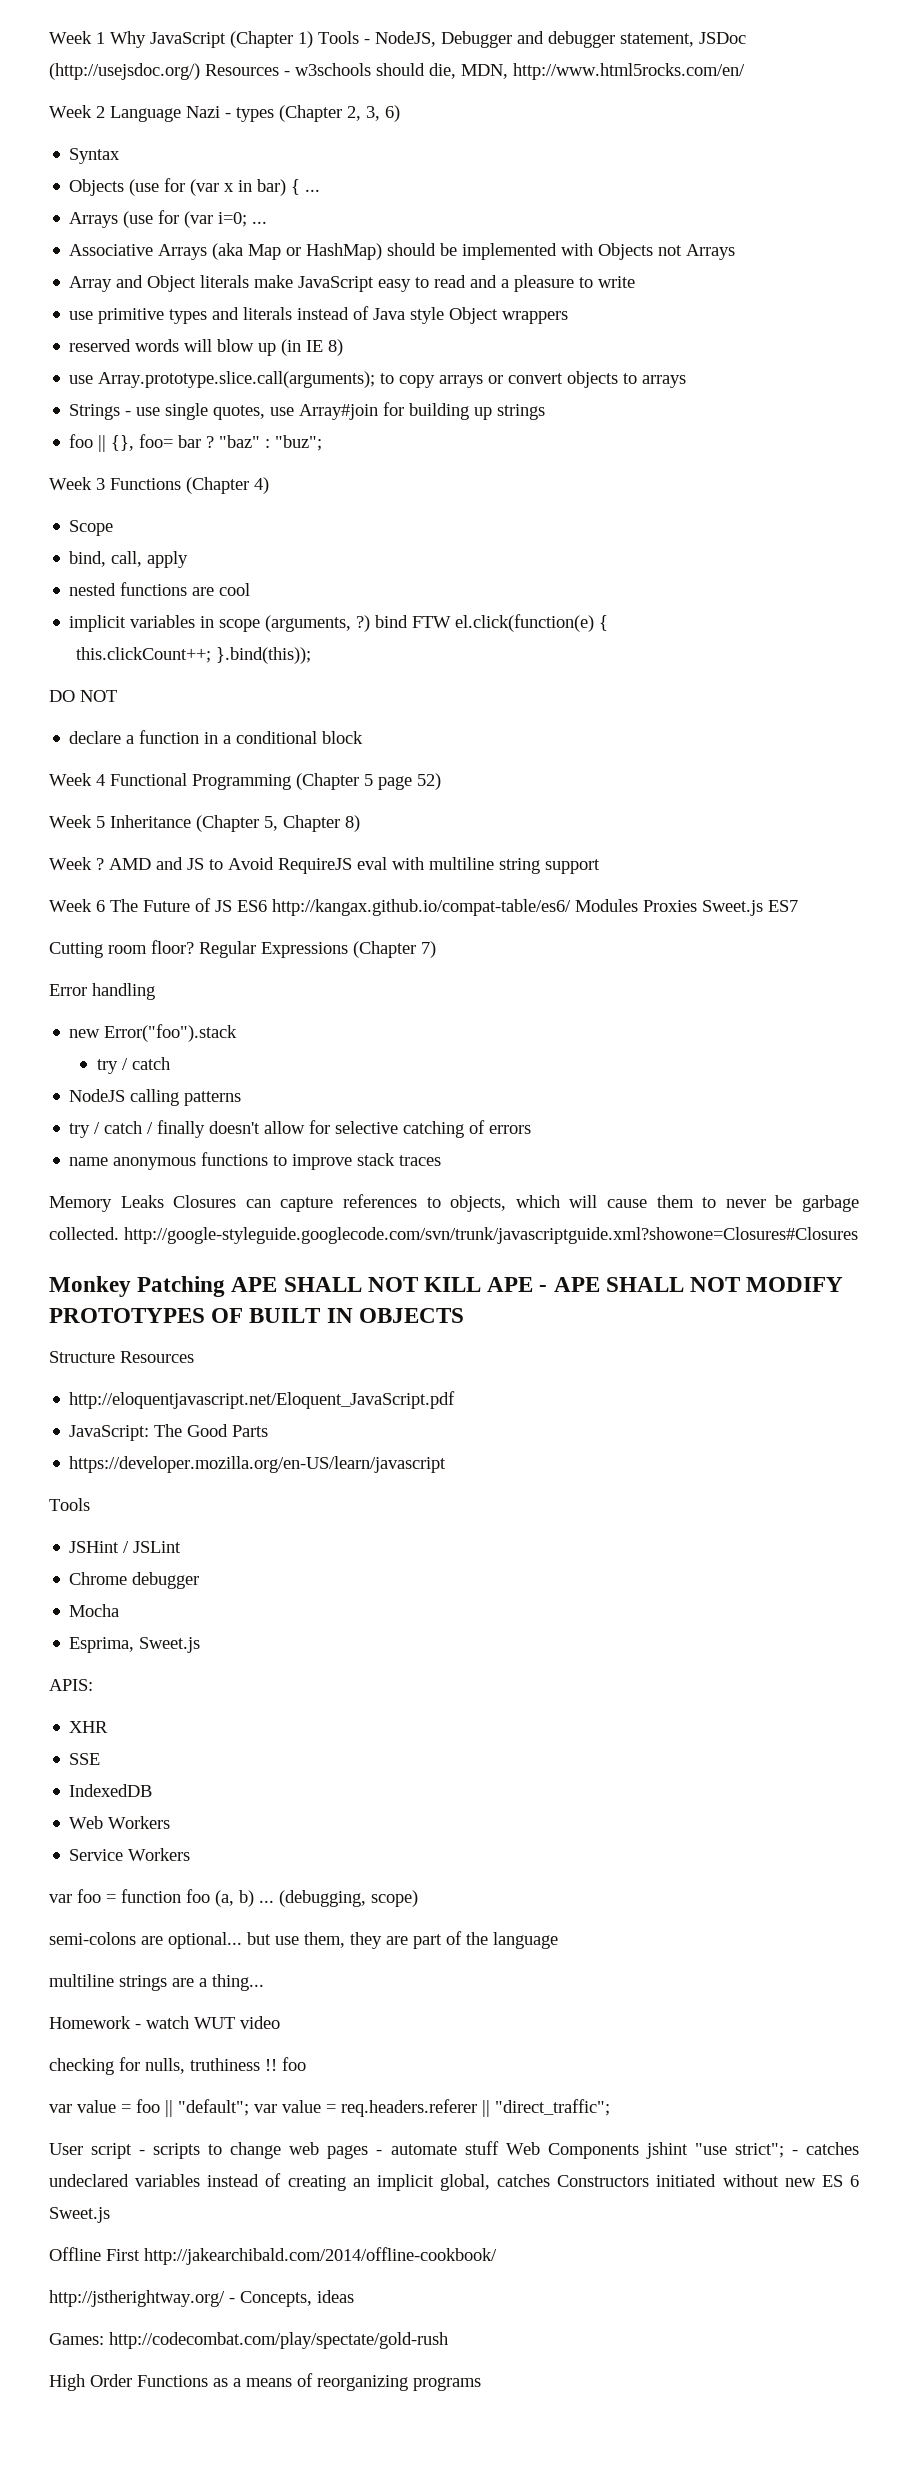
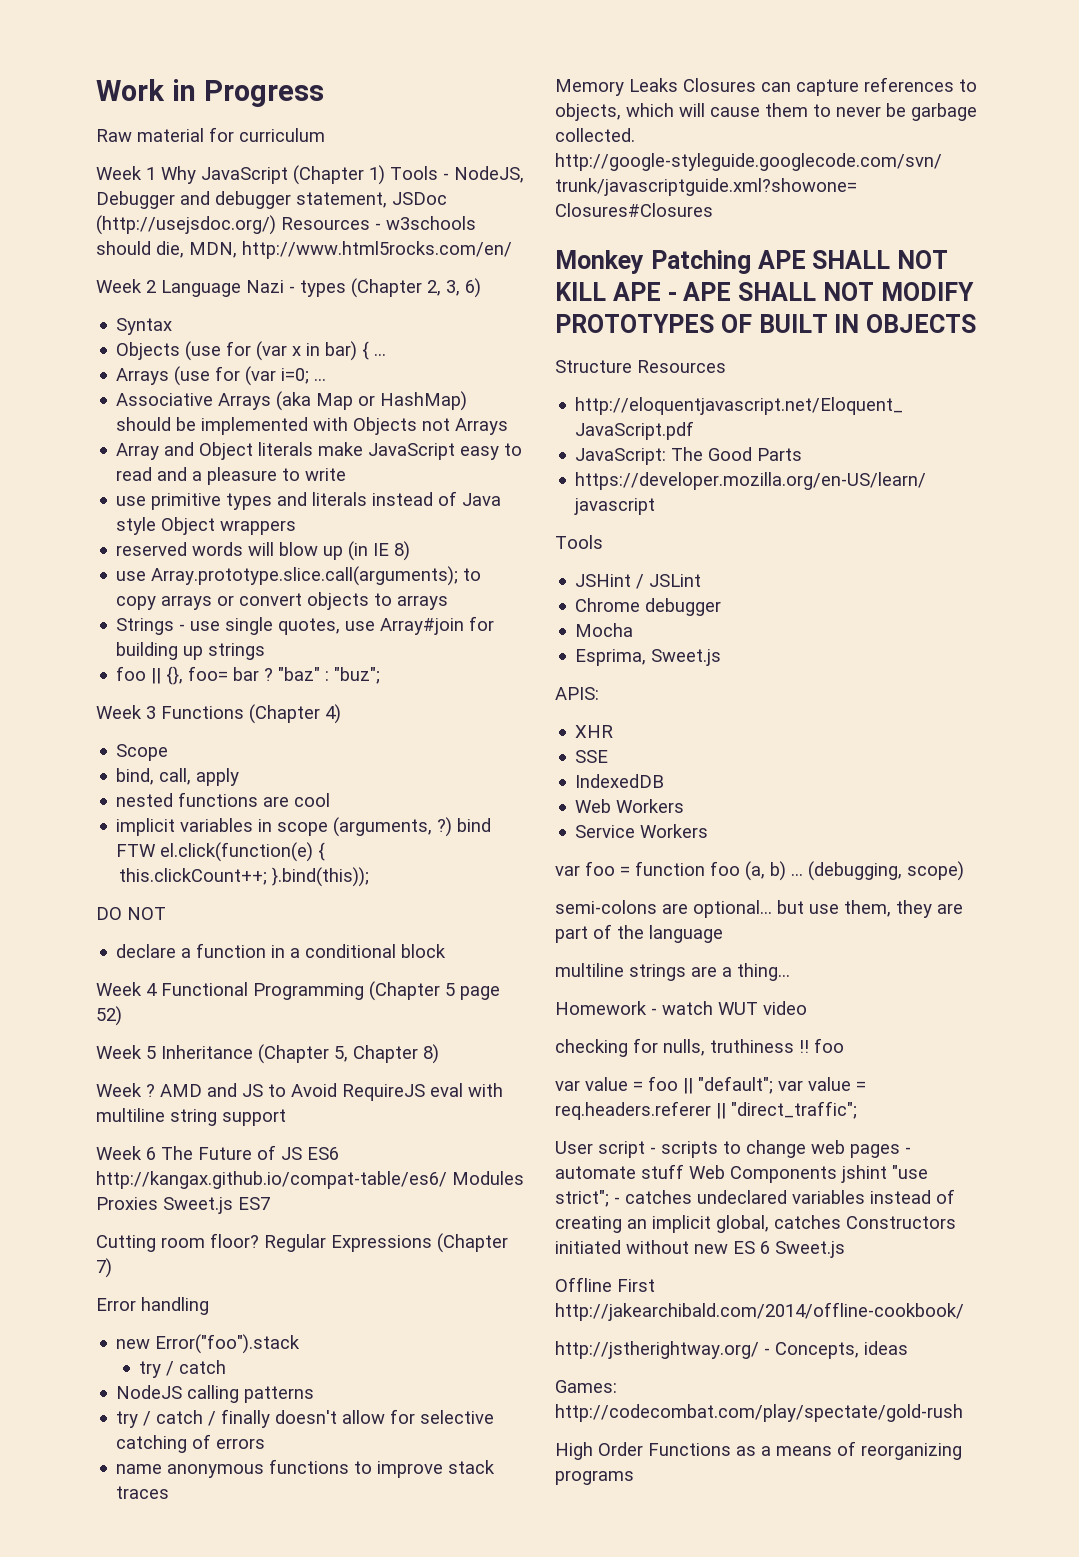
+ Work in Progress
+ Raw material for curriculum

